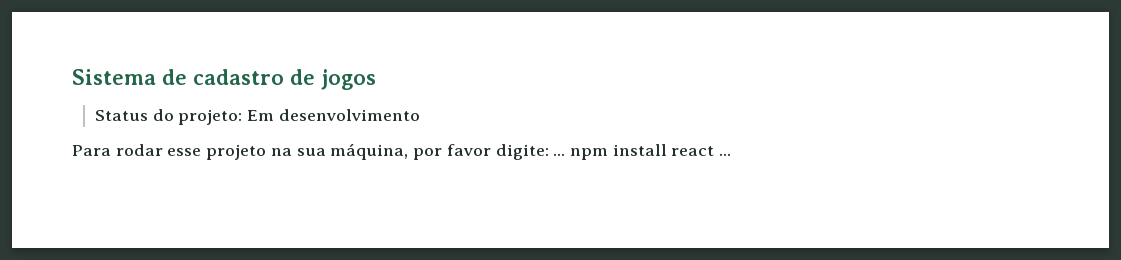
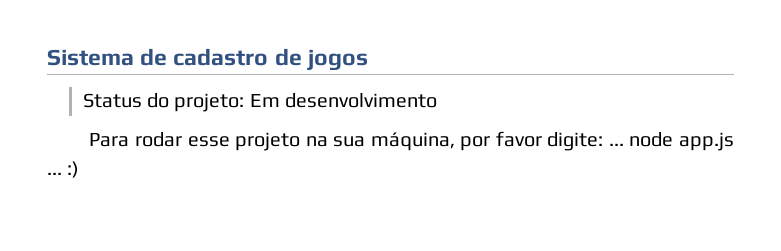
- Para rodar esse projeto na sua máquina, por favor digite: ... npm install react ...
+ Para rodar esse projeto na sua máquina, por favor digite: ... node app.js ... :)

